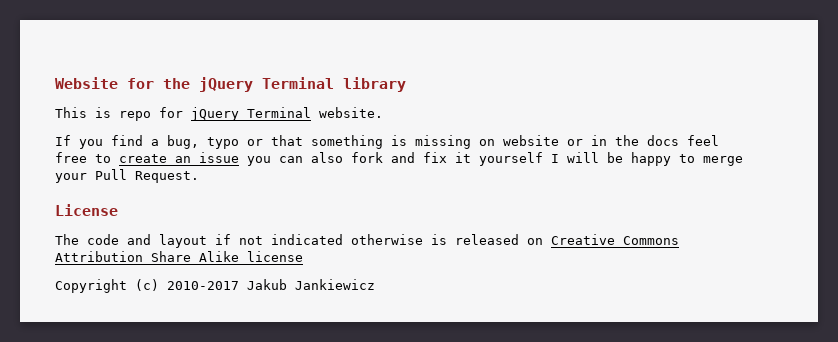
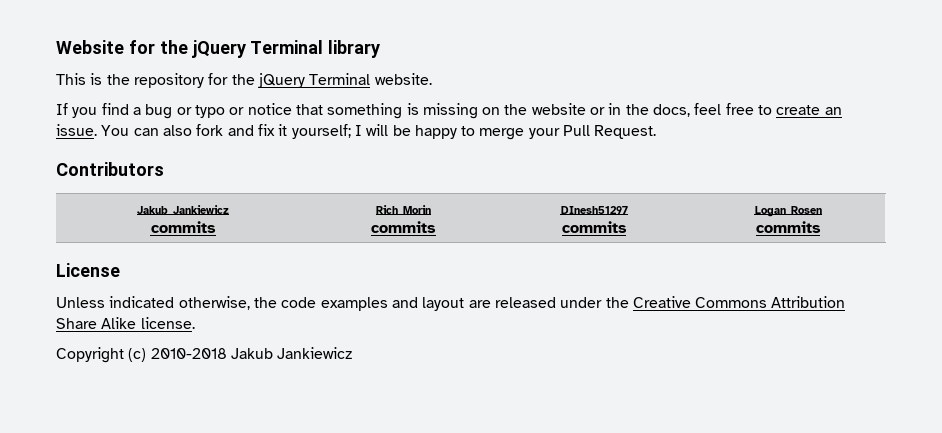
- This is repo for jQuery Terminal website.
+ This is the repository for the jQuery Terminal website.
- If you find a bug, typo or that something is missing on website or in the docs feel free to create an issue you can also fork and fix it yourself I will be happy to merge your Pull Request.
+ If you find a bug or typo or notice that something is missing on the website or in the docs, feel free to create an issue. You can also fork and fix it yourself; I will be happy to merge your Pull Request.
+ Contributors
+ Jakub Jankiewicz
+ commits | Rich Morin
+ commits | DInesh51297
+ commits | Logan Rosen
+ commits
  License
- The code and layout if not indicated otherwise is released on Creative Commons Attribution Share Alike license
+ Unless indicated otherwise, the code examples and layout are released under the Creative Commons Attribution Share Alike license.
- Copyright (c) 2010-2017 Jakub Jankiewicz
+ Copyright (c) 2010-2018 Jakub Jankiewicz

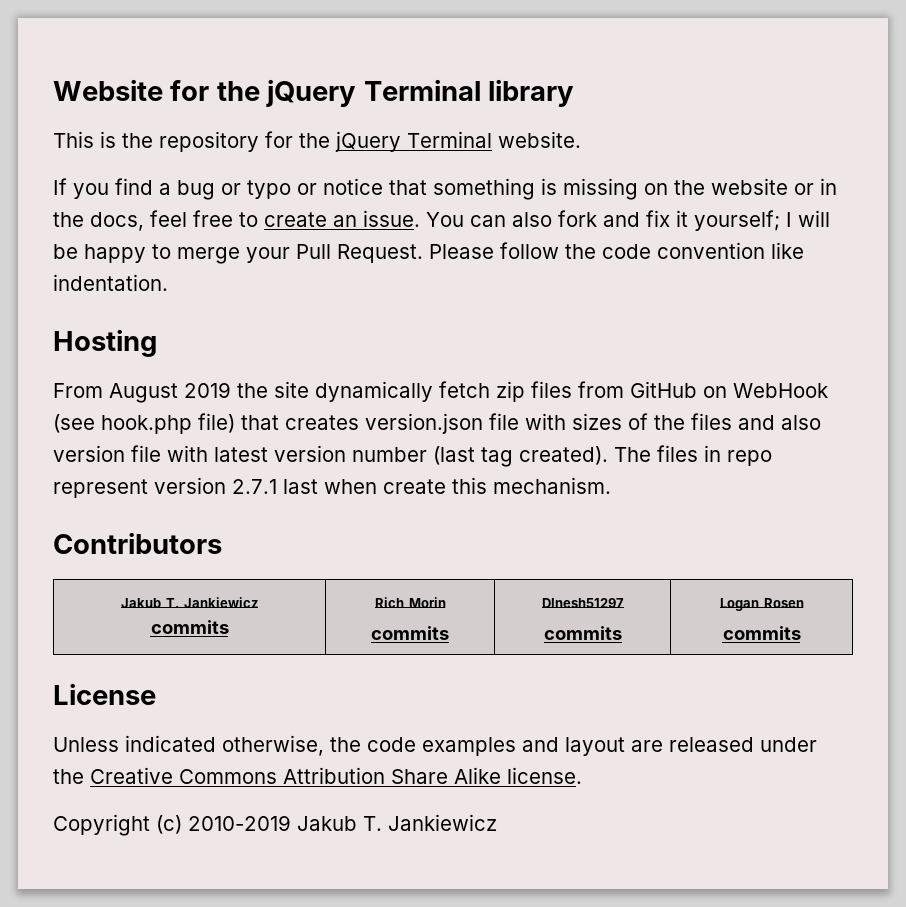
+ Please follow the code convention like indentation.
+ Hosting
+ From August 2019 the site dynamically fetch zip files from GitHub on WebHook (see hook.php file) that creates version.json file with sizes of the files and also version file with latest version number (last tag created). The files in repo represent version 2.7.1 last when create this mechanism.
  Contributors
- Jakub Jankiewicz
+ Jakub T. Jankiewicz
- Copyright (c) 2010-2018 Jakub Jankiewicz
+ Copyright (c) 2010-2019 Jakub T. Jankiewicz

